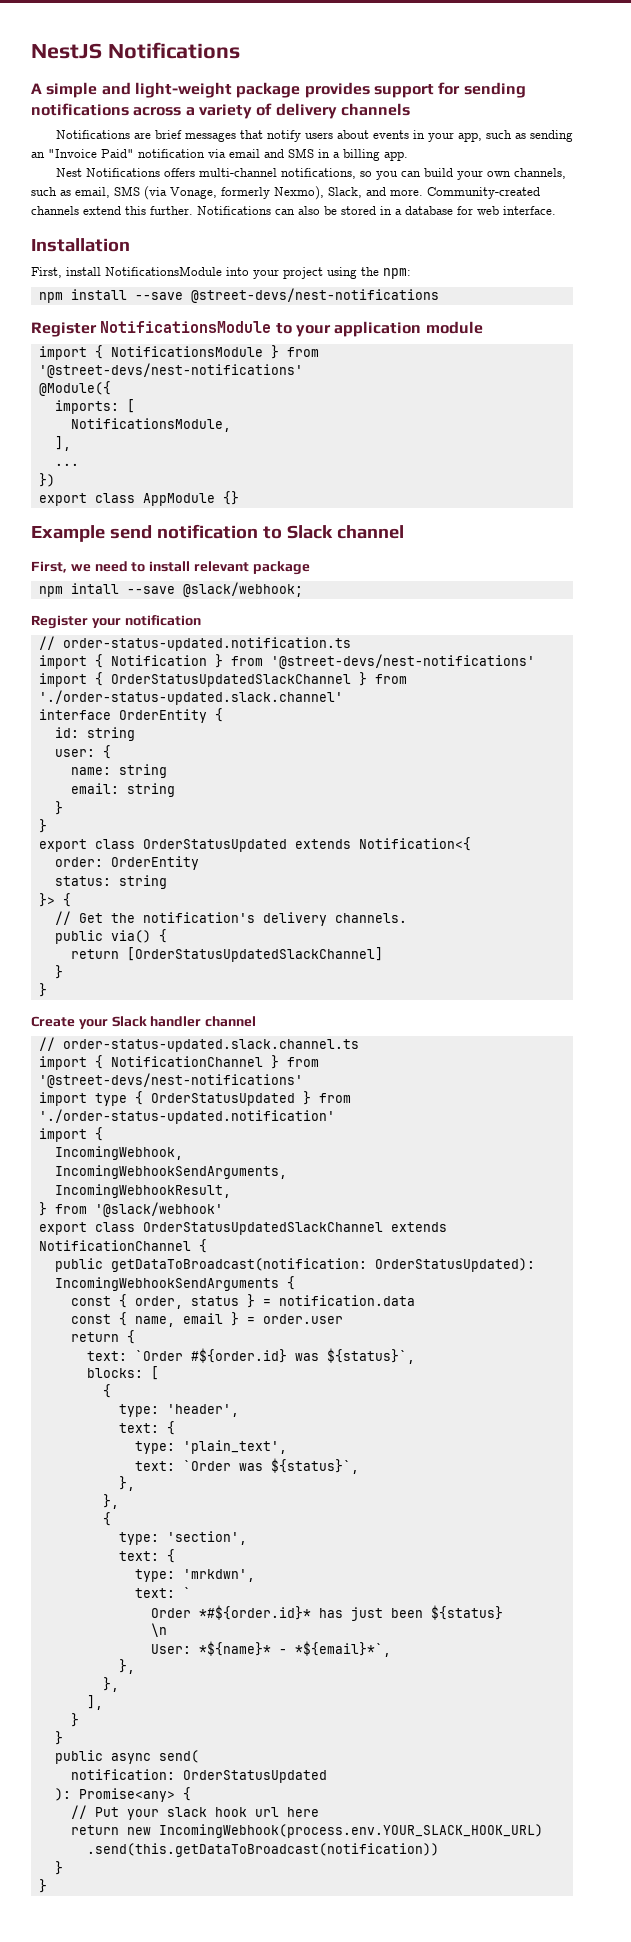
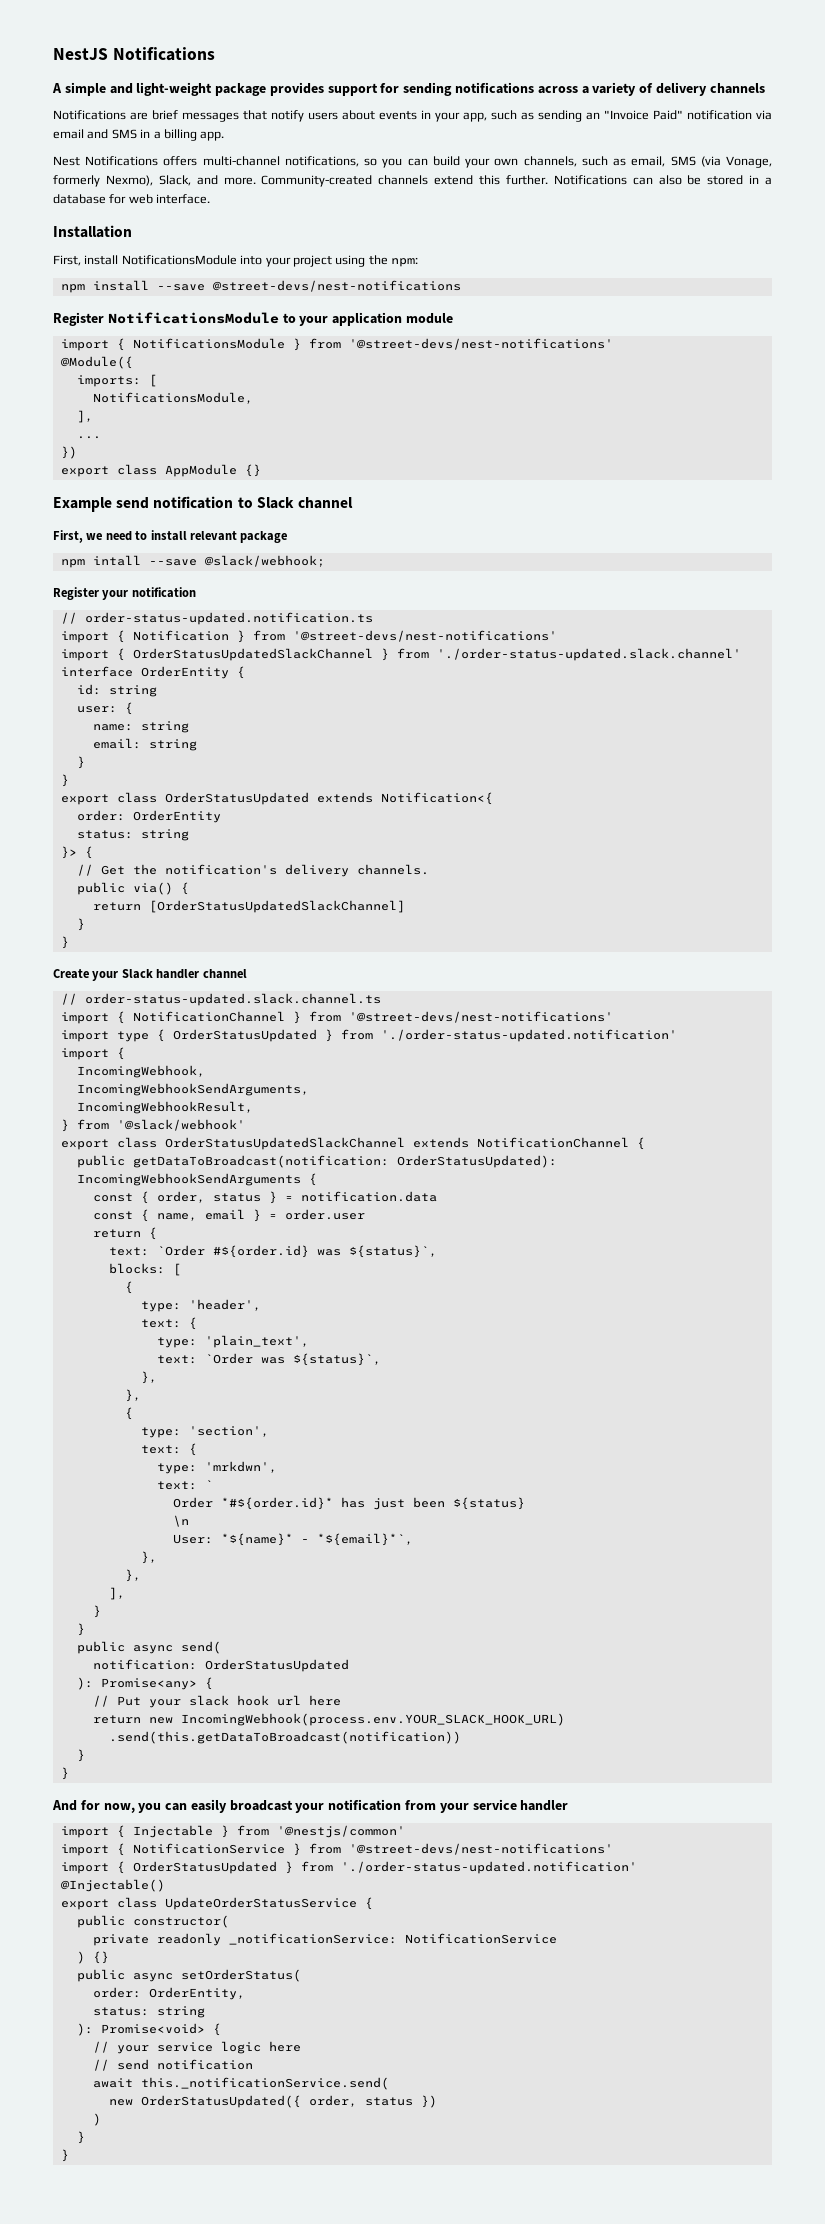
+ And for now, you can easily broadcast your notification from your service handler
+ import { Injectable } from '@nestjs/common'
+ import { NotificationService } from '@street-devs/nest-notifications'
+ import { OrderStatusUpdated } from './order-status-updated.notification'
+ @Injectable()
+ export class UpdateOrderStatusService {
+ public constructor(
+ private readonly _notificationService: NotificationService
+ ) {}
+ public async setOrderStatus(
+ order: OrderEntity,
+ status: string
+ ): Promise<void> {
+ // your service logic here
+ // send notification
+ await this._notificationService.send(
+ new OrderStatusUpdated({ order, status })
+ )
+ }
+ }

